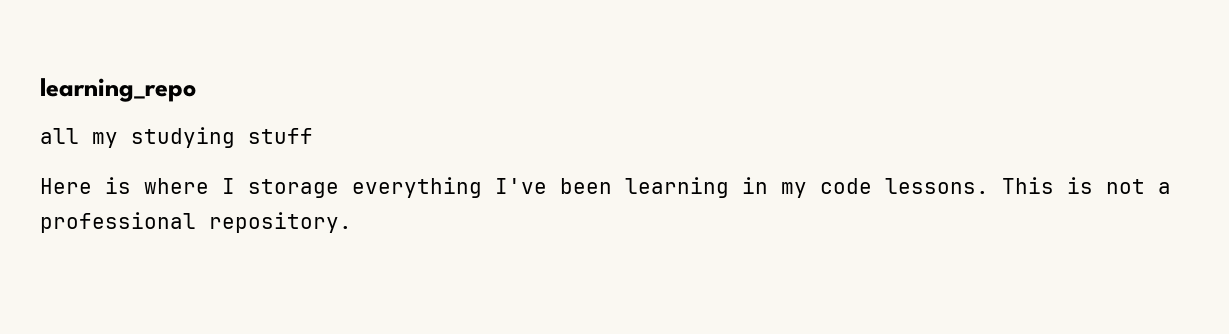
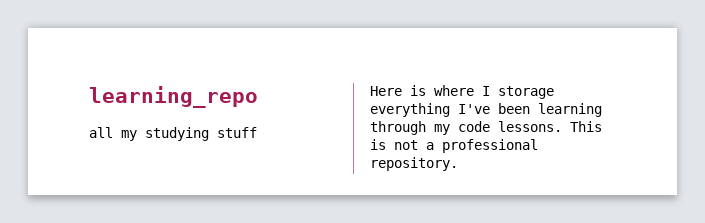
- Here is where I storage everything I've been learning in my code lessons.
+ Here is where I storage everything I've been learning through my code lessons.

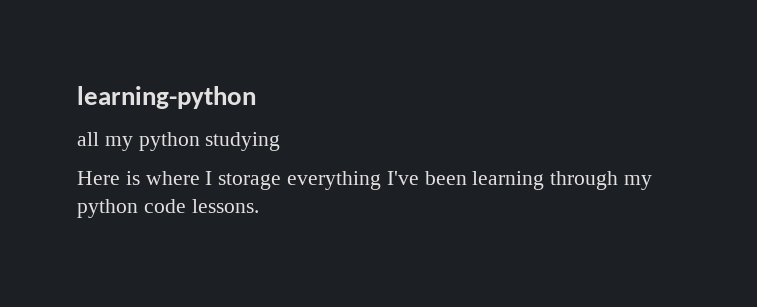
- learning_repo
+ learning-python
- all my studying stuff
+ all my python studying
- Here is where I storage everything I've been learning through my code lessons. This is not a professional repository.
+ Here is where I storage everything I've been learning through my python code lessons.

